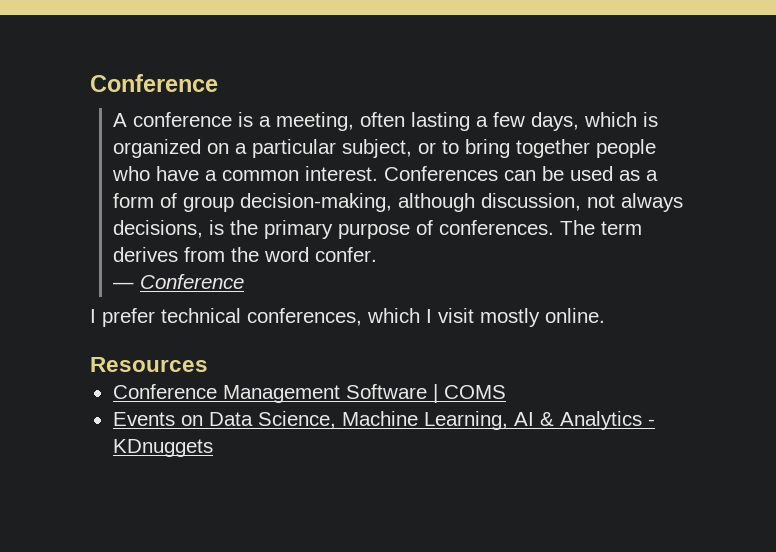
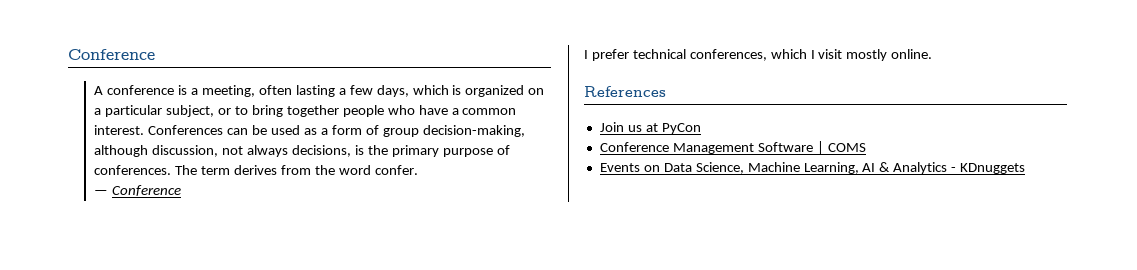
- Resources
+ References
+ Join us at PyCon

